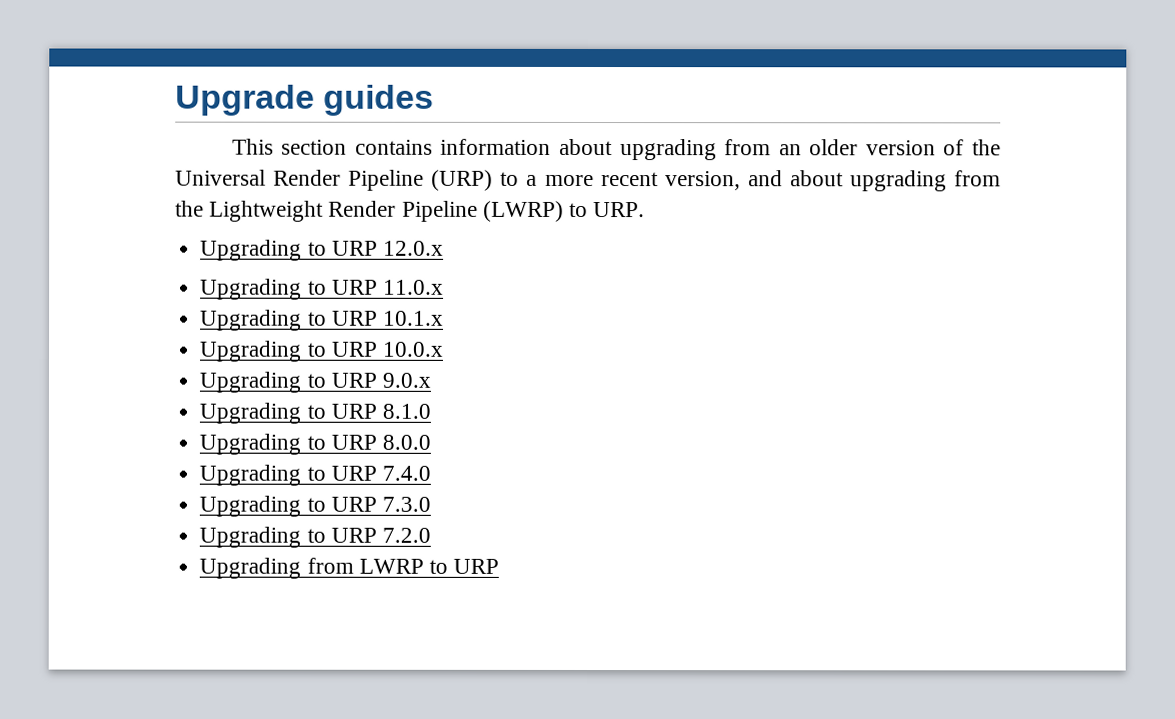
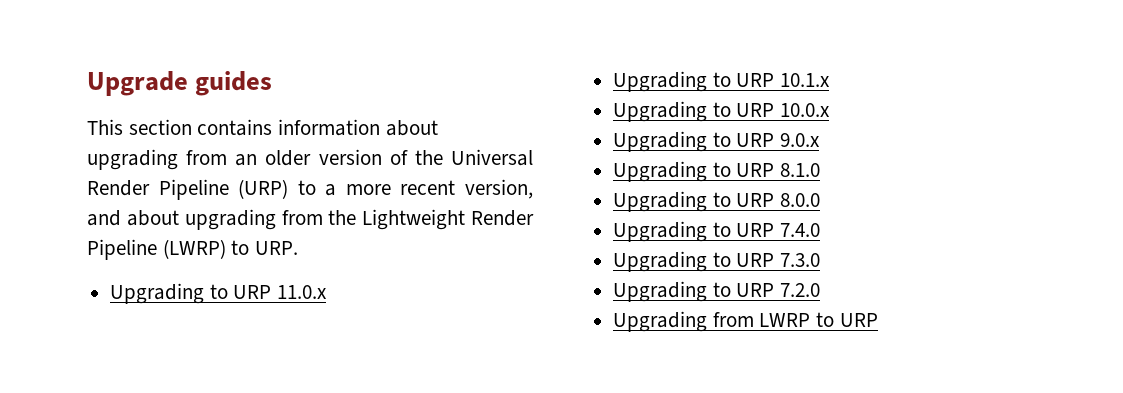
- Upgrading to URP 12.0.x

